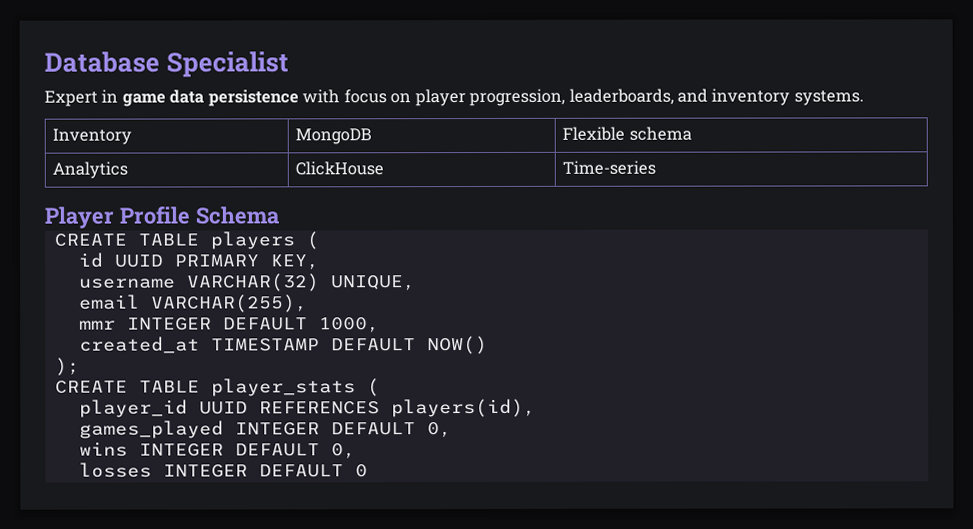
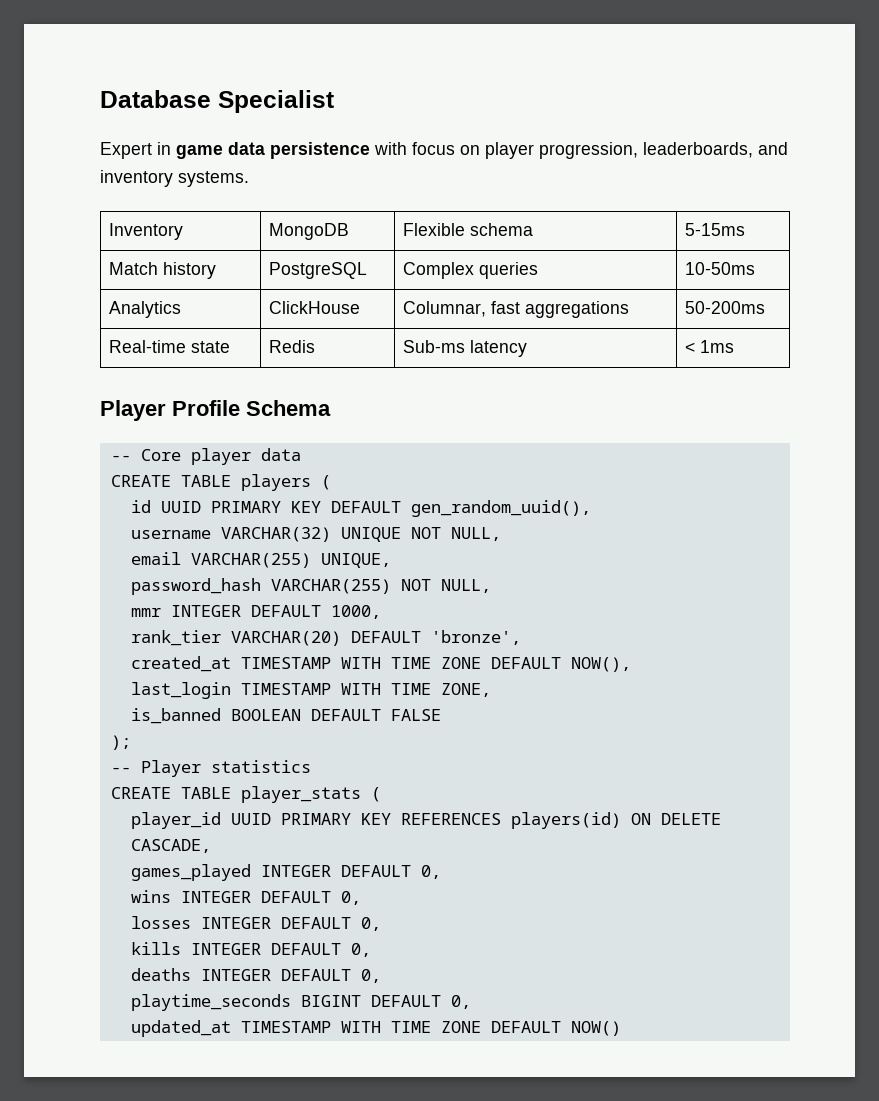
- Inventory | MongoDB | Flexible schema
- Analytics | ClickHouse | Time-series
+ Inventory | MongoDB | Flexible schema | 5-15ms
+ Match history | PostgreSQL | Complex queries | 10-50ms
+ Analytics | ClickHouse | Columnar, fast aggregations | 50-200ms
+ Real-time state | Redis | Sub-ms latency | < 1ms
+ -- Core player data
- id UUID PRIMARY KEY,
+ id UUID PRIMARY KEY DEFAULT gen_random_uuid(),
- username VARCHAR(32) UNIQUE,
- email VARCHAR(255),
+ username VARCHAR(32) UNIQUE NOT NULL,
+ email VARCHAR(255) UNIQUE,
+ password_hash VARCHAR(255) NOT NULL,
  mmr INTEGER DEFAULT 1000,
- created_at TIMESTAMP DEFAULT NOW()
+ rank_tier VARCHAR(20) DEFAULT 'bronze',
+ created_at TIMESTAMP WITH TIME ZONE DEFAULT NOW(),
+ last_login TIMESTAMP WITH TIME ZONE,
+ is_banned BOOLEAN DEFAULT FALSE
  );
+ -- Player statistics
- player_id UUID REFERENCES players(id),
+ player_id UUID PRIMARY KEY REFERENCES players(id) ON DELETE CASCADE,
- losses INTEGER DEFAULT 0
+ losses INTEGER DEFAULT 0,
+ kills INTEGER DEFAULT 0,
+ deaths INTEGER DEFAULT 0,
+ playtime_seconds BIGINT DEFAULT 0,
+ updated_at TIMESTAMP WITH TIME ZONE DEFAULT NOW()

